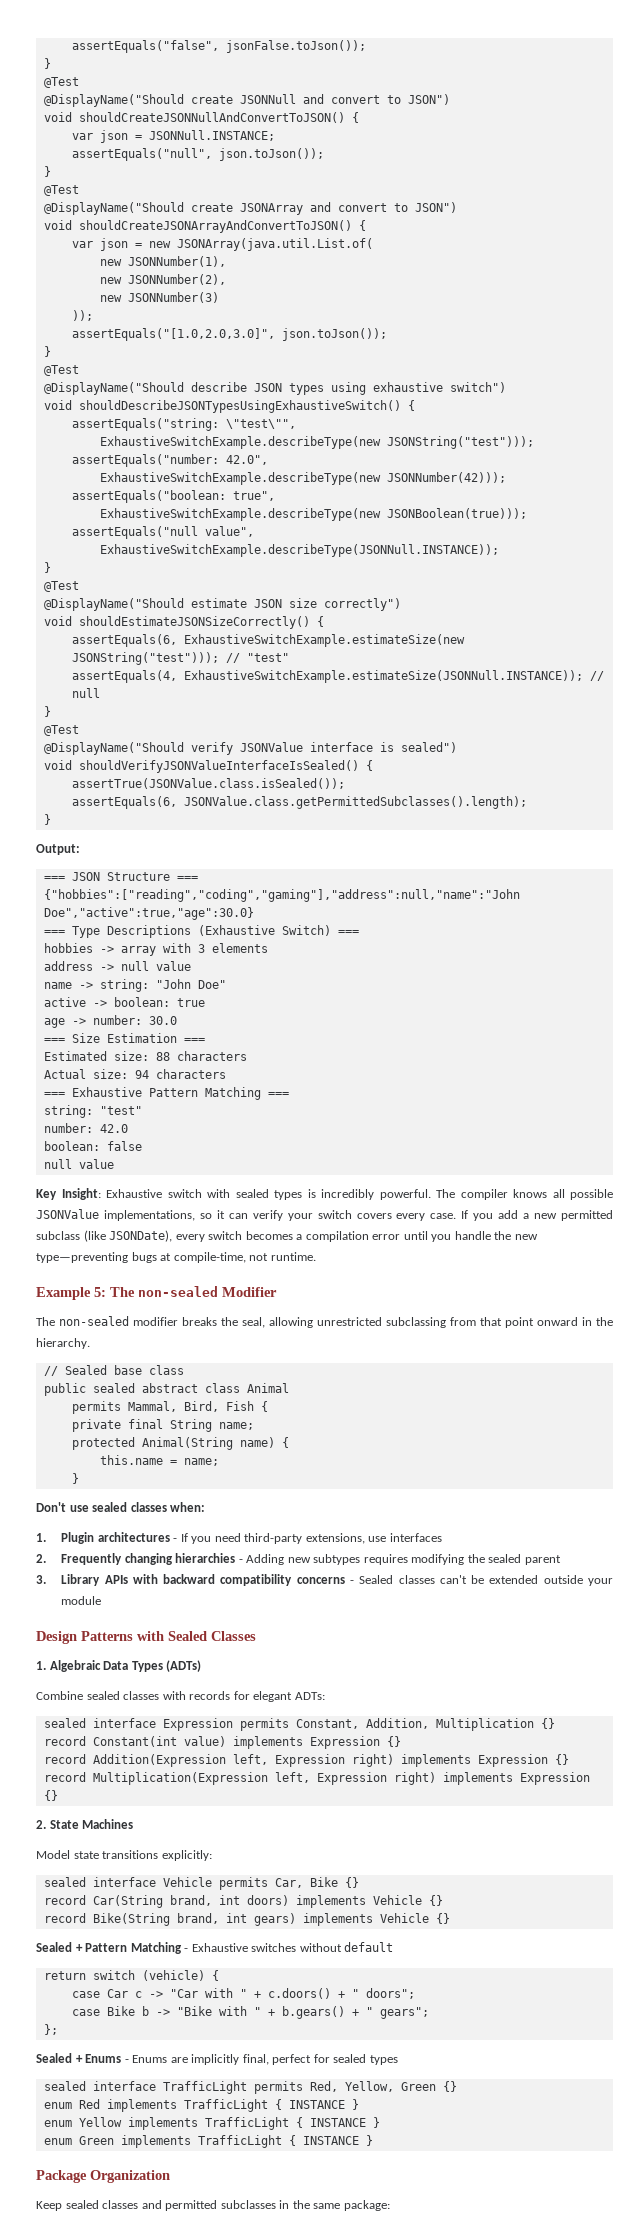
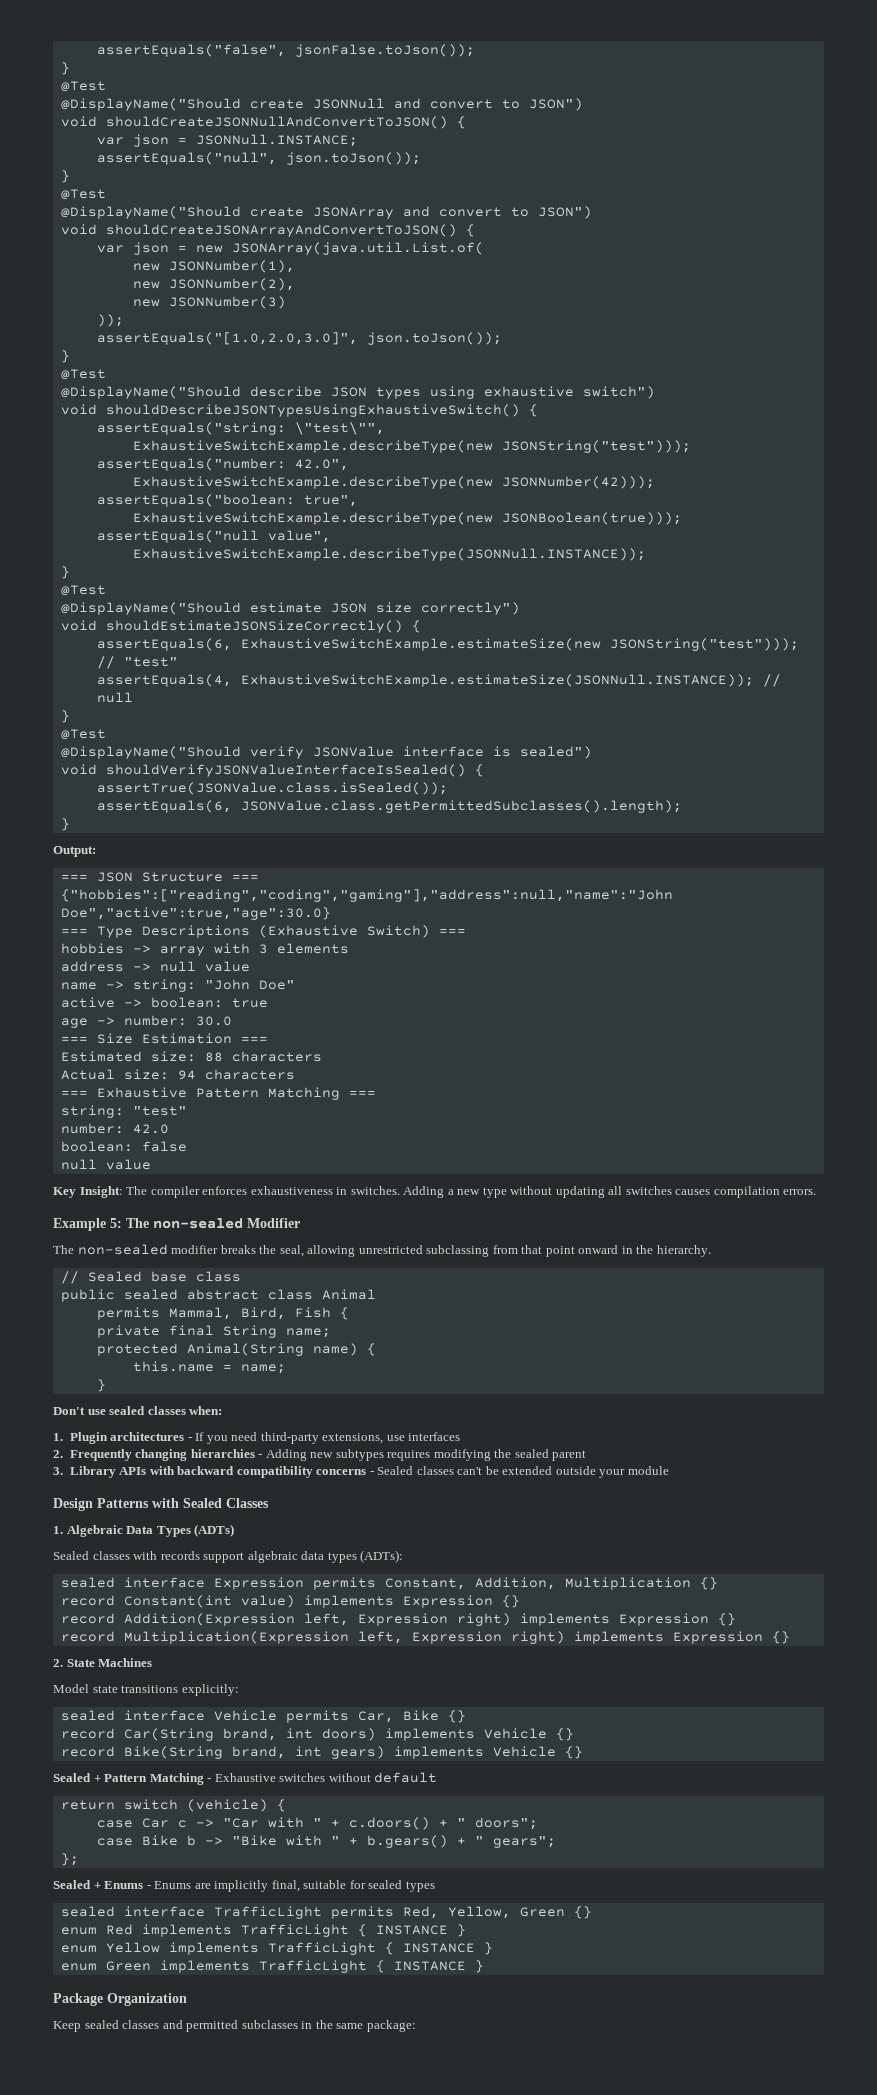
- Key Insight: Exhaustive switch with sealed types is incredibly powerful. The compiler knows all possible JSONValue implementations, so it can verify your switch covers every case. If you add a new permitted subclass (like JSONDate), every switch becomes a compilation error until you handle the new type—preventing bugs at compile-time, not runtime.
+ Key Insight: The compiler enforces exhaustiveness in switches. Adding a new type without updating all switches causes compilation errors.
- Combine sealed classes with records for elegant ADTs:
+ Sealed classes with records support algebraic data types (ADTs):
- Sealed + Enums - Enums are implicitly final, perfect for sealed types
+ Sealed + Enums - Enums are implicitly final, suitable for sealed types

